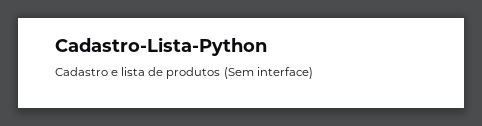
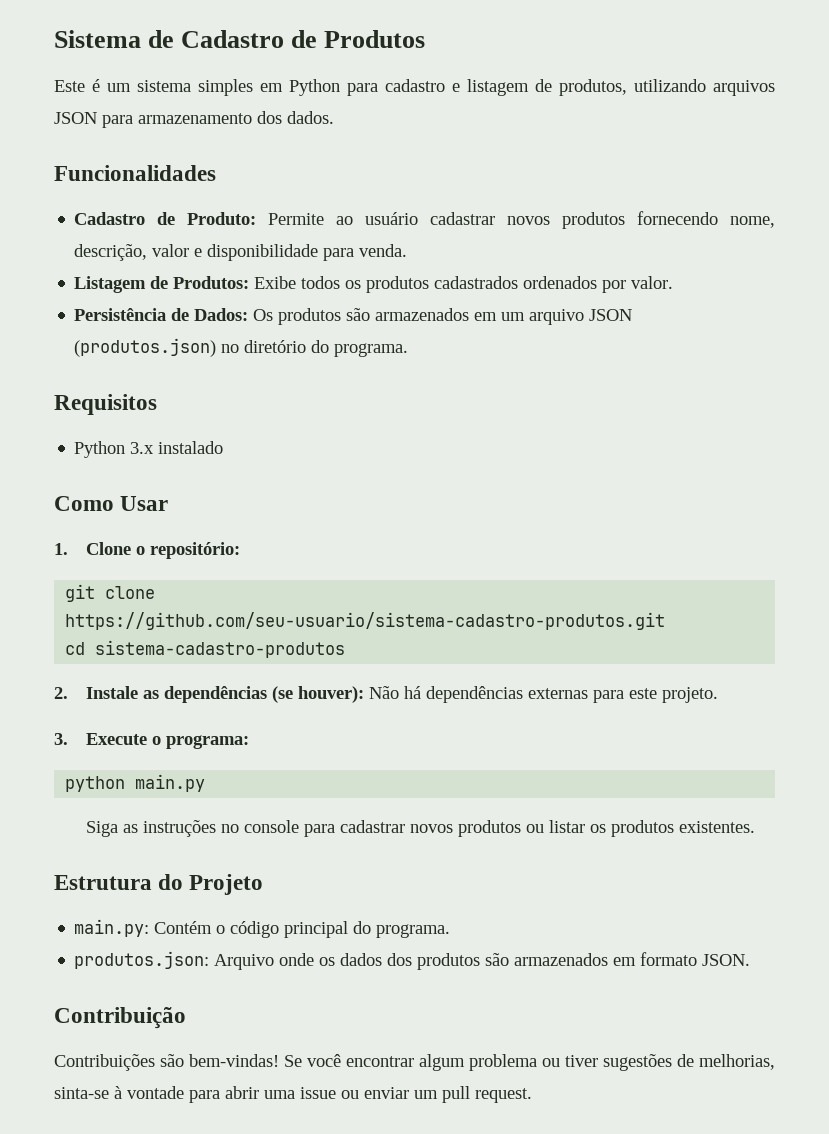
- Cadastro-Lista-Python
- Cadastro e lista de produtos (Sem interface)
+ Sistema de Cadastro de Produtos
+ Este é um sistema simples em Python para cadastro e listagem de produtos, utilizando arquivos JSON para armazenamento dos dados.
+ Funcionalidades
+ Cadastro de Produto: Permite ao usuário cadastrar novos produtos fornecendo nome, descrição, valor e disponibilidade para venda.
+ Listagem de Produtos: Exibe todos os produtos cadastrados ordenados por valor.
+ Persistência de Dados: Os produtos são armazenados em um arquivo JSON (produtos.json) no diretório do programa.
+ Requisitos
+ Python 3.x instalado
+ Como Usar
+ 1. Clone o repositório:
+ git clone https://github.com/seu-usuario/sistema-cadastro-produtos.git
+ cd sistema-cadastro-produtos
+ 2. Instale as dependências (se houver): Não há dependências externas para este projeto.
+ 3. Execute o programa:
+ python main.py
+ Siga as instruções no console para cadastrar novos produtos ou listar os produtos existentes.
+ Estrutura do Projeto
+ main.py: Contém o código principal do programa.
+ produtos.json: Arquivo onde os dados dos produtos são armazenados em formato JSON.
+ Contribuição
+ Contribuições são bem-vindas! Se você encontrar algum problema ou tiver sugestões de melhorias, sinta-se à vontade para abrir uma issue ou enviar um pull request.

